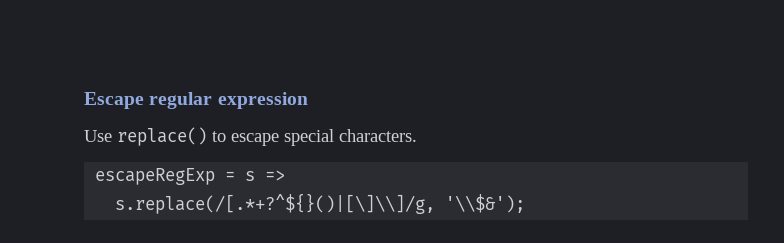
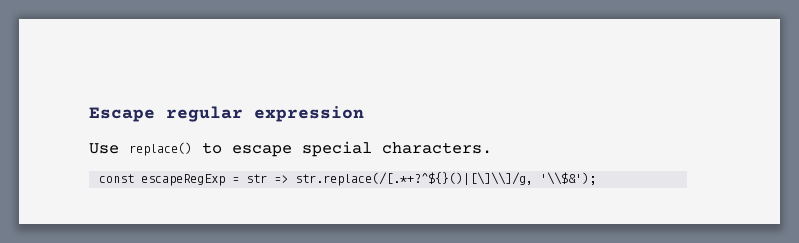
- escapeRegExp = s =>
- s.replace(/[.*+?^${}()|[\]\\]/g, '\\$&');
+ const escapeRegExp = str => str.replace(/[.*+?^${}()|[\]\\]/g, '\\$&');

